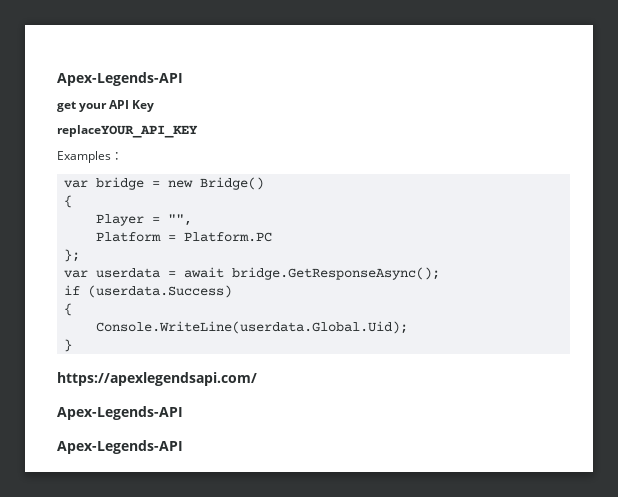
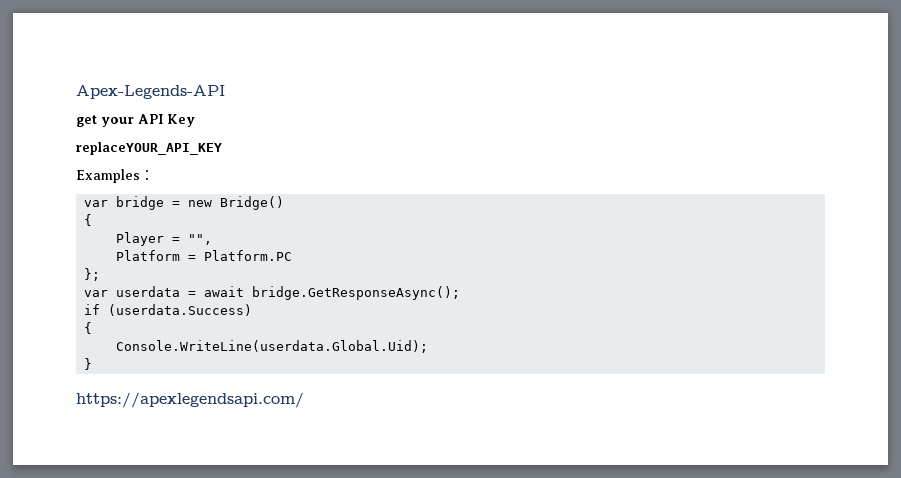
  https://apexlegendsapi.com/
- Apex-Legends-API
- Apex-Legends-API

